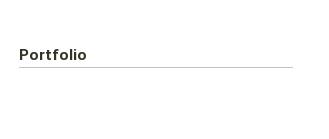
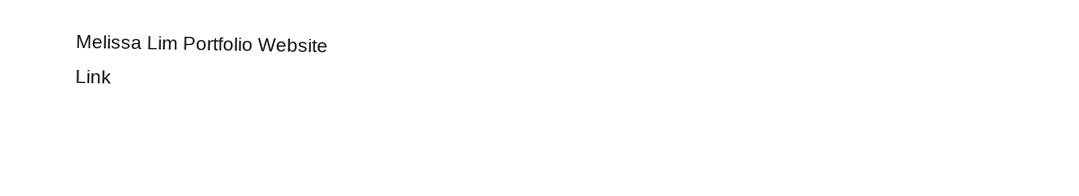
- Portfolio
+ Melissa Lim Portfolio Website
+ Link

